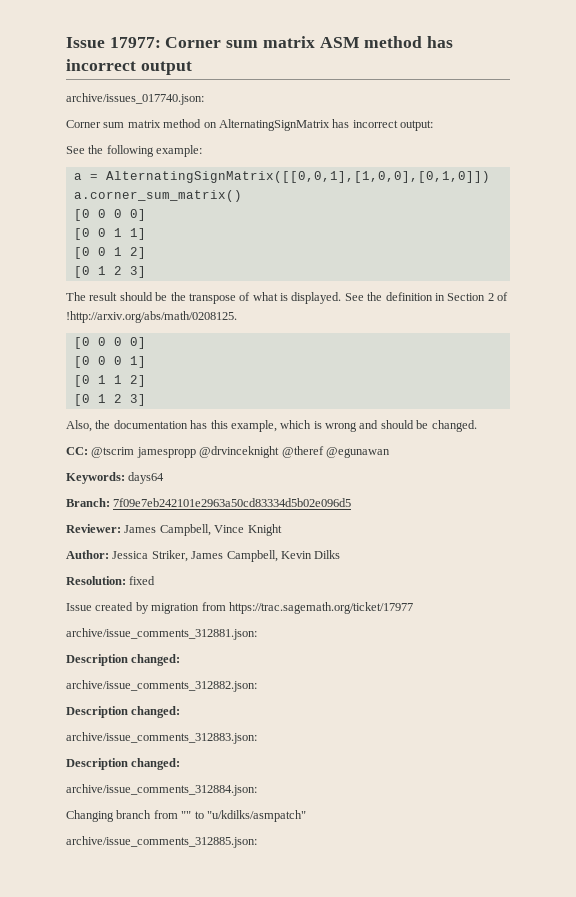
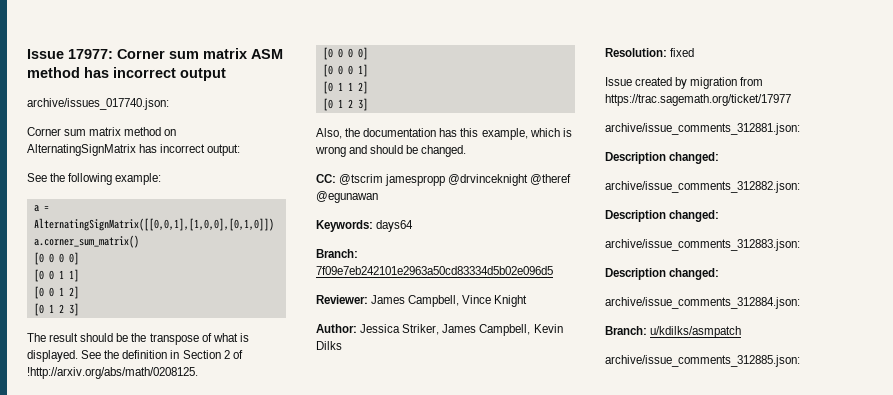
- Changing branch from "" to "u/kdilks/asmpatch"
+ Branch: u/kdilks/asmpatch

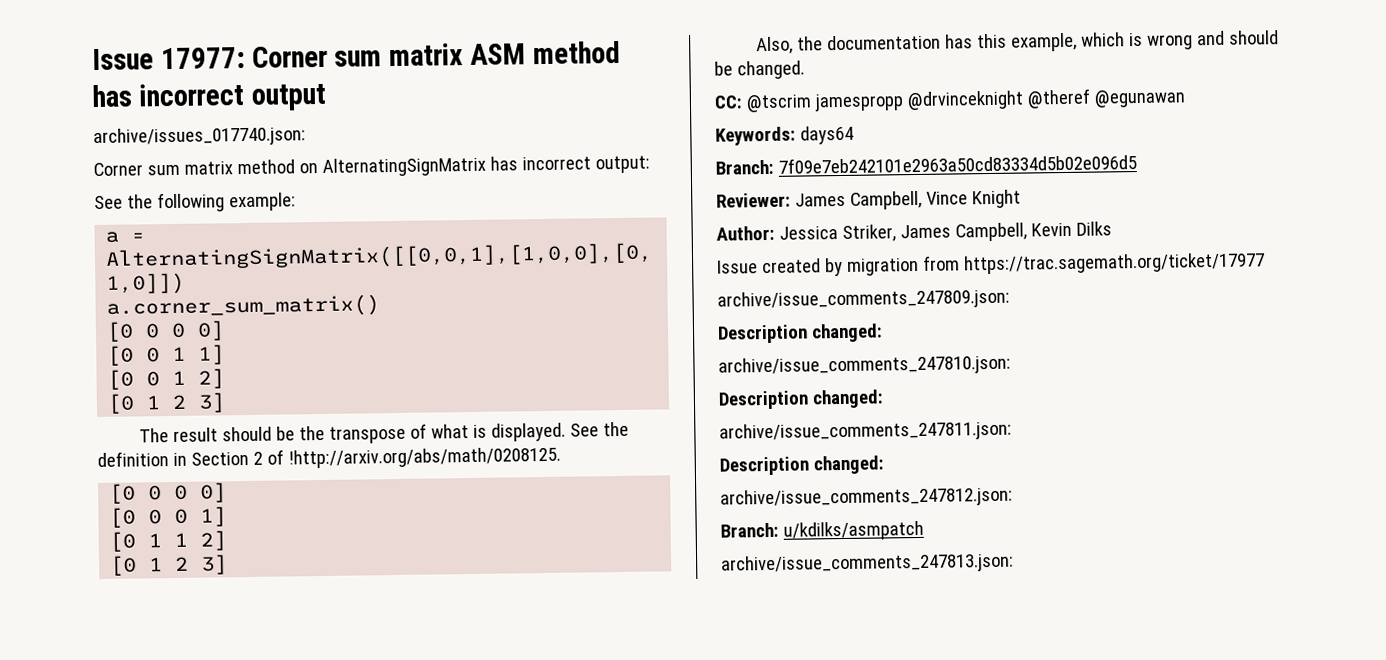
- Resolution: fixed
- archive/issue_comments_312881.json:
+ archive/issue_comments_247809.json:
  Description changed:
- archive/issue_comments_312882.json:
+ archive/issue_comments_247810.json:
  Description changed:
- archive/issue_comments_312883.json:
+ archive/issue_comments_247811.json:
  Description changed:
- archive/issue_comments_312884.json:
+ archive/issue_comments_247812.json:
- archive/issue_comments_312885.json:
+ archive/issue_comments_247813.json:

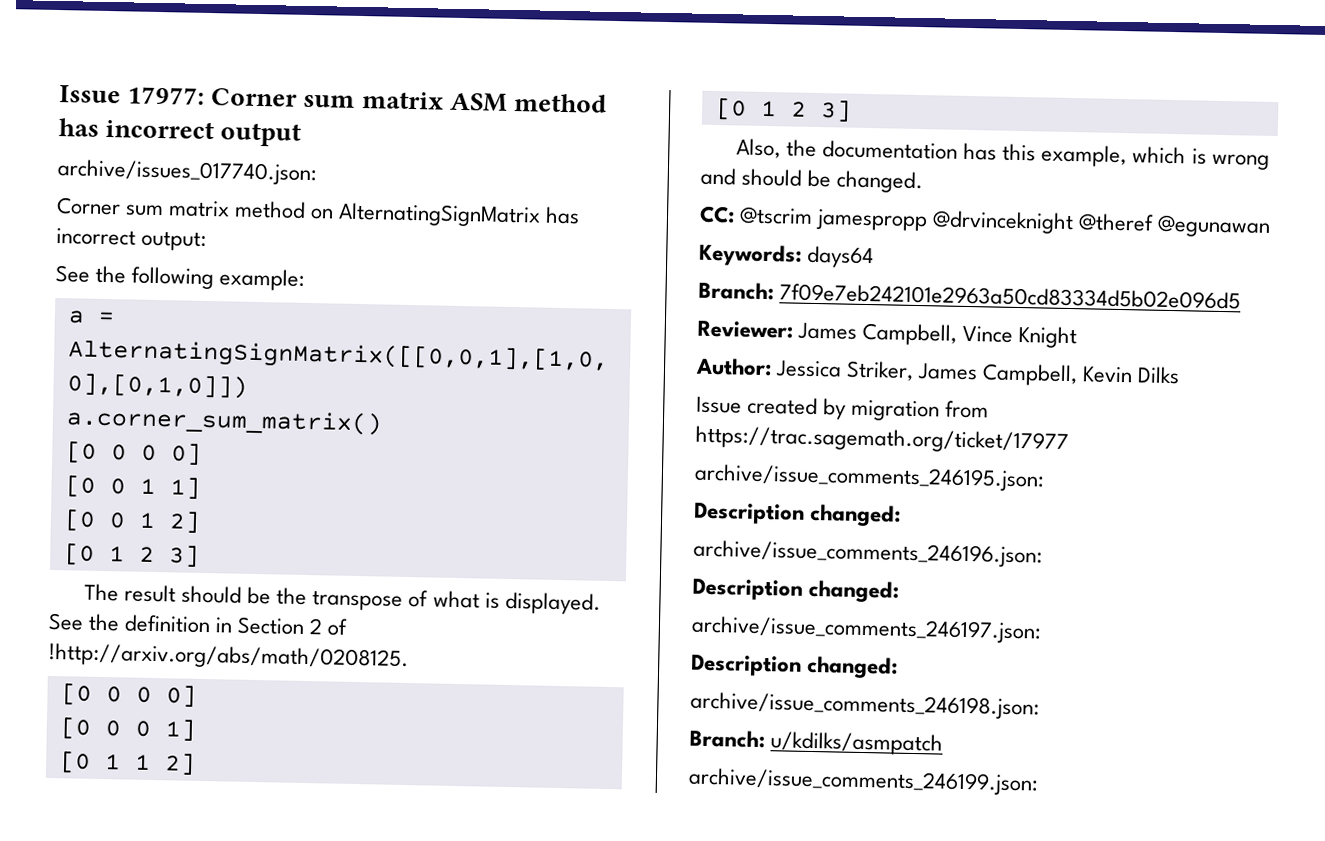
- archive/issue_comments_247809.json:
+ archive/issue_comments_246195.json:
  Description changed:
- archive/issue_comments_247810.json:
+ archive/issue_comments_246196.json:
  Description changed:
- archive/issue_comments_247811.json:
+ archive/issue_comments_246197.json:
  Description changed:
- archive/issue_comments_247812.json:
+ archive/issue_comments_246198.json:
- archive/issue_comments_247813.json:
+ archive/issue_comments_246199.json:

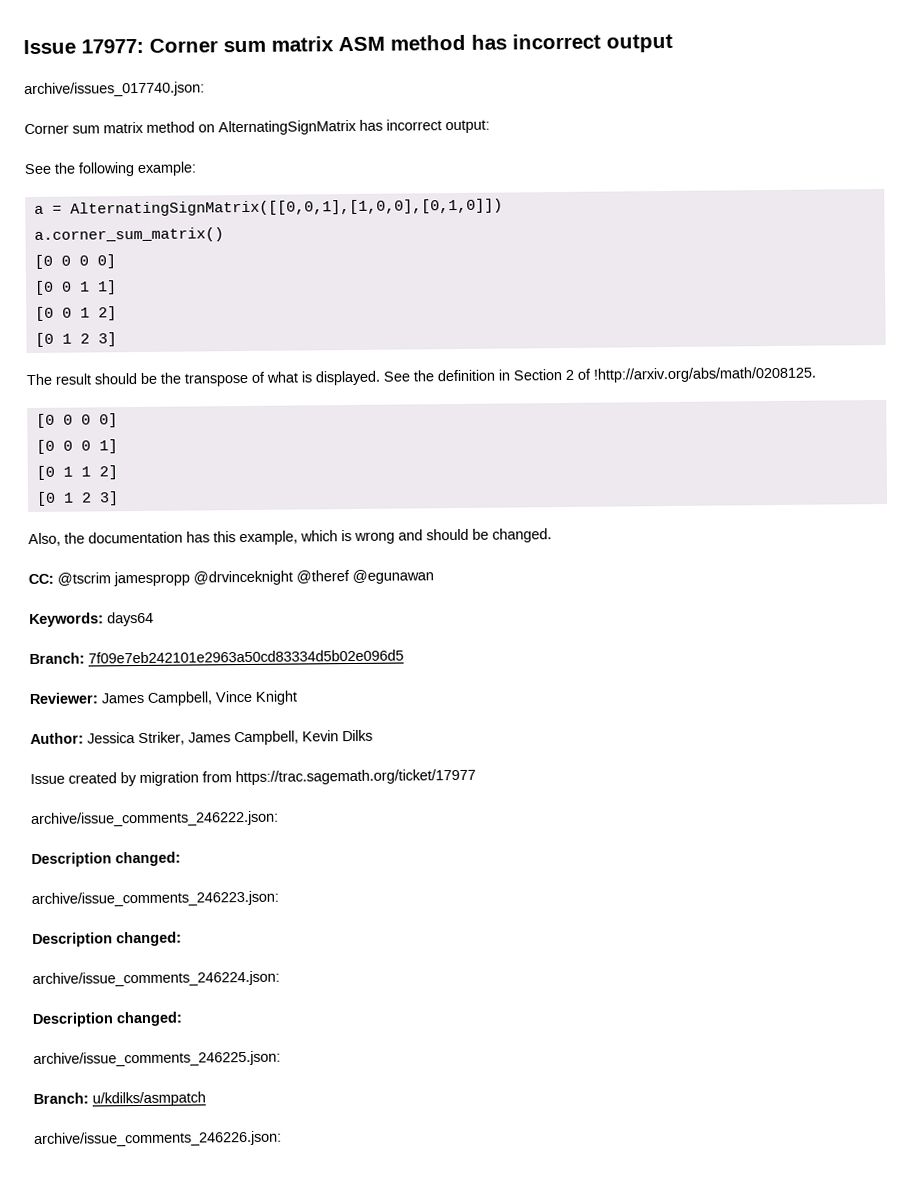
- archive/issue_comments_246195.json:
+ archive/issue_comments_246222.json:
  Description changed:
- archive/issue_comments_246196.json:
+ archive/issue_comments_246223.json:
  Description changed:
- archive/issue_comments_246197.json:
+ archive/issue_comments_246224.json:
  Description changed:
- archive/issue_comments_246198.json:
+ archive/issue_comments_246225.json:
- archive/issue_comments_246199.json:
+ archive/issue_comments_246226.json:

